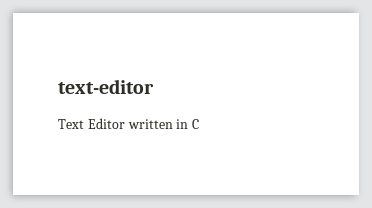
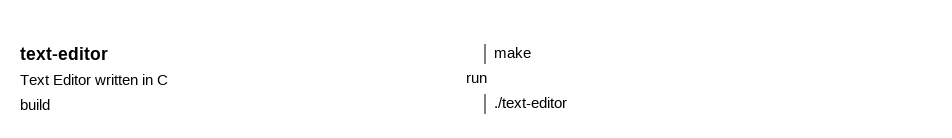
+ build
+ make
+ run
+ ./text-editor

